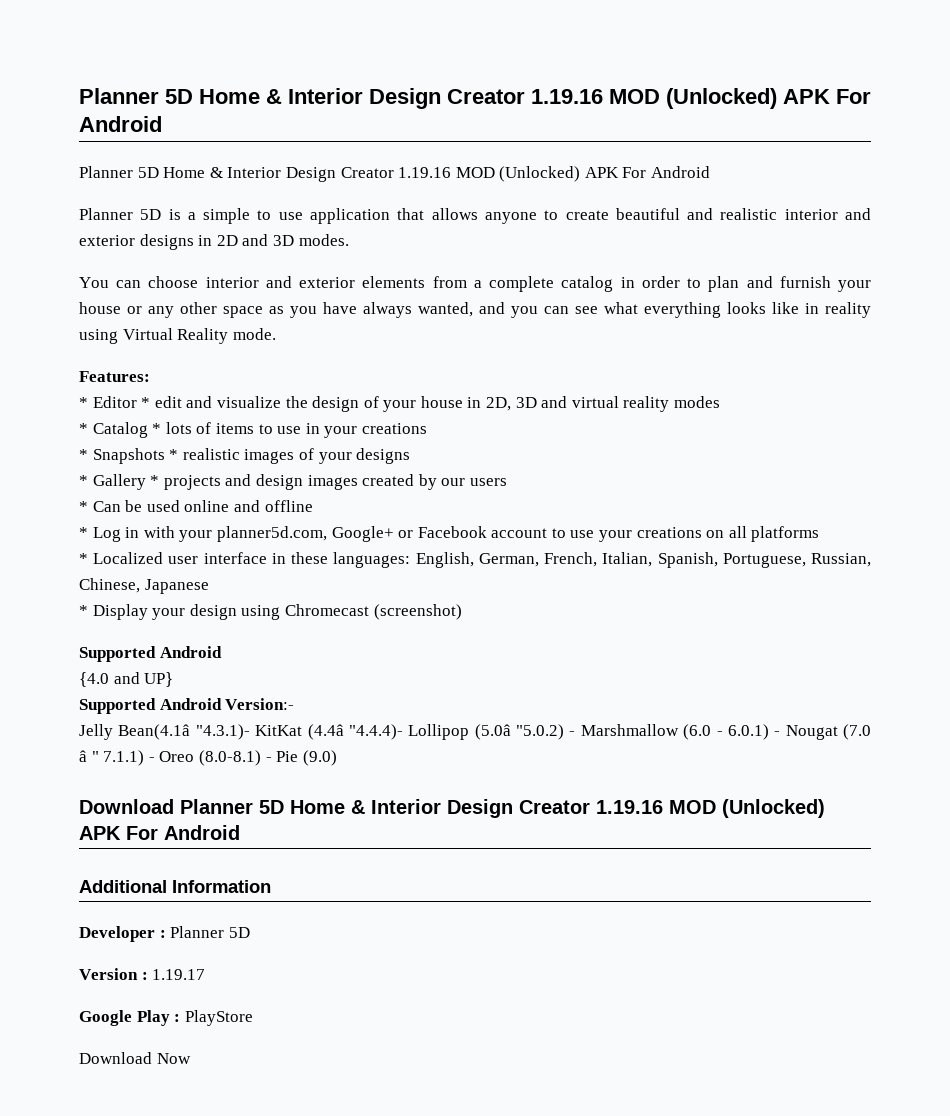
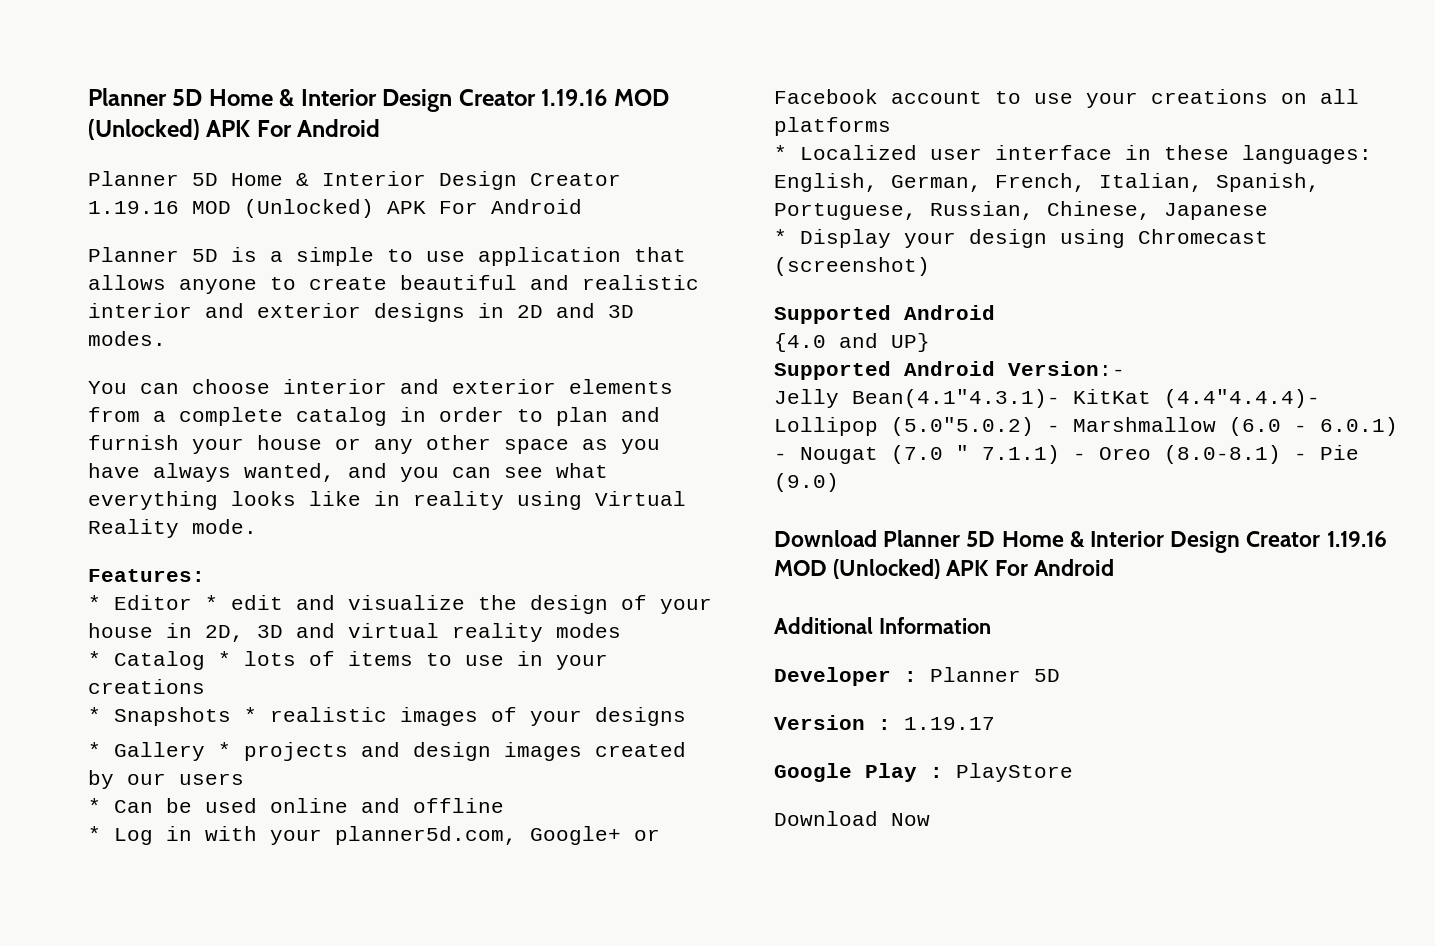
- Jelly Bean(4.1â "4.3.1)- KitKat (4.4â "4.4.4)- Lollipop (5.0â "5.0.2) - Marshmallow (6.0 - 6.0.1) - Nougat (7.0 â " 7.1.1) - Oreo (8.0-8.1) - Pie (9.0)
+ Jelly Bean(4.1"4.3.1)- KitKat (4.4"4.4.4)- Lollipop (5.0"5.0.2) - Marshmallow (6.0 - 6.0.1) - Nougat (7.0 " 7.1.1) - Oreo (8.0-8.1) - Pie (9.0)

